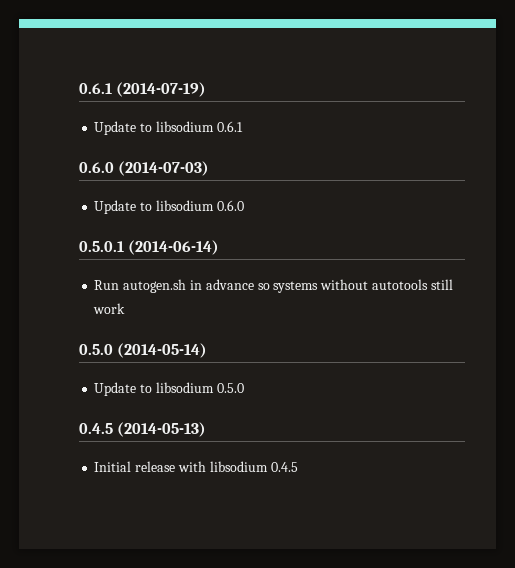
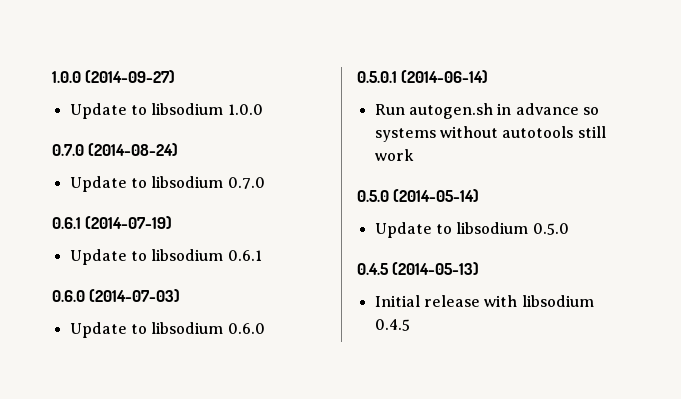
+ 1.0.0 (2014-09-27)
+ Update to libsodium 1.0.0
+ 0.7.0 (2014-08-24)
+ Update to libsodium 0.7.0

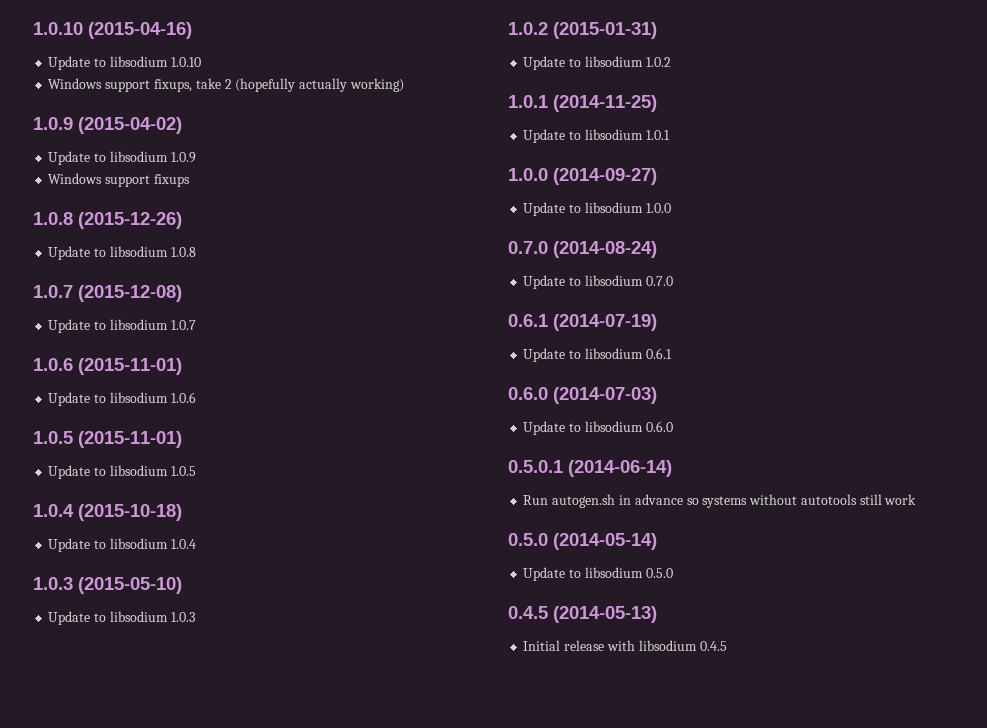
+ 1.0.10 (2015-04-16)
+ Update to libsodium 1.0.10
+ Windows support fixups, take 2 (hopefully actually working)
+ 1.0.9 (2015-04-02)
+ Update to libsodium 1.0.9
+ Windows support fixups
+ 1.0.8 (2015-12-26)
+ Update to libsodium 1.0.8
+ 1.0.7 (2015-12-08)
+ Update to libsodium 1.0.7
+ 1.0.6 (2015-11-01)
+ Update to libsodium 1.0.6
+ 1.0.5 (2015-11-01)
+ Update to libsodium 1.0.5
+ 1.0.4 (2015-10-18)
+ Update to libsodium 1.0.4
+ 1.0.3 (2015-05-10)
+ Update to libsodium 1.0.3
+ 1.0.2 (2015-01-31)
+ Update to libsodium 1.0.2
+ 1.0.1 (2014-11-25)
+ Update to libsodium 1.0.1

